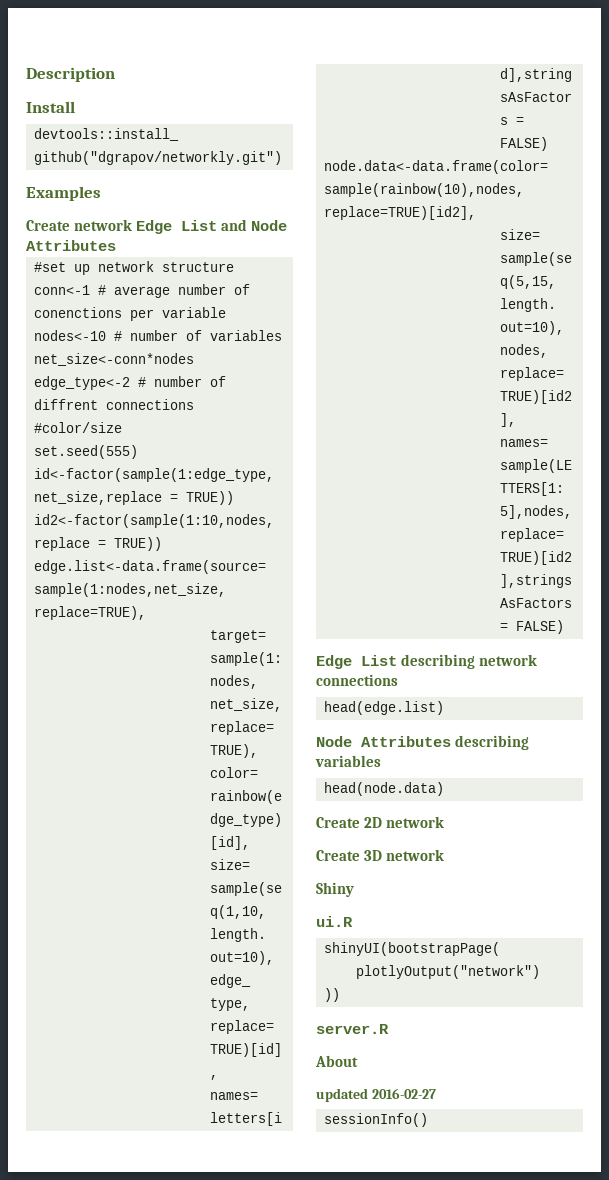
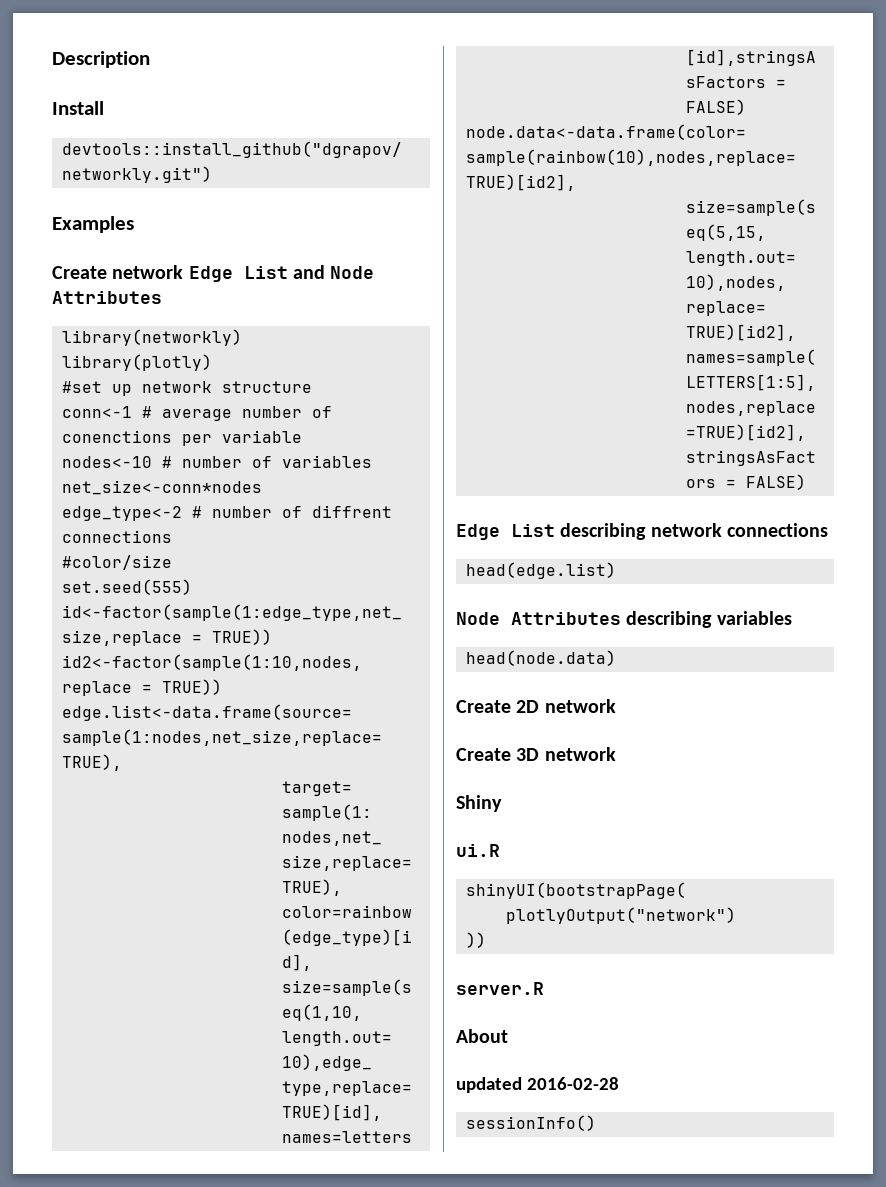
+ library(networkly)
+ library(plotly)
- updated 2016-02-27
+ updated 2016-02-28

